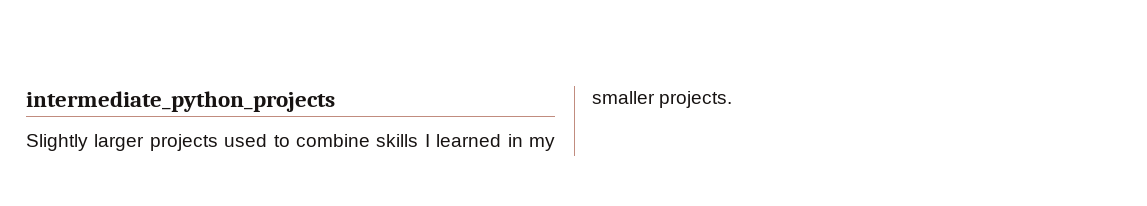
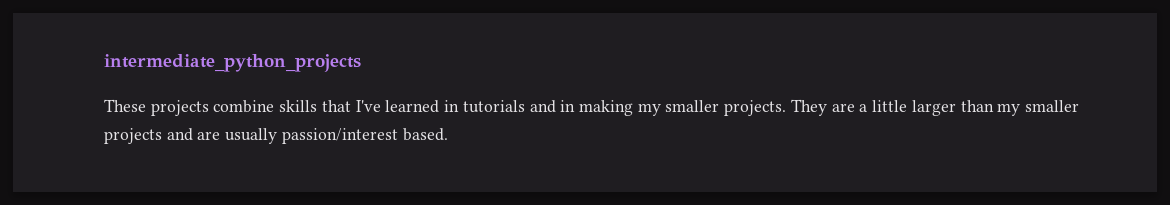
- Slightly larger projects used to combine skills I learned in my smaller projects.
+ These projects combine skills that I've learned in tutorials and in making my smaller projects. They are a little larger than my smaller projects and are usually passion/interest based.

